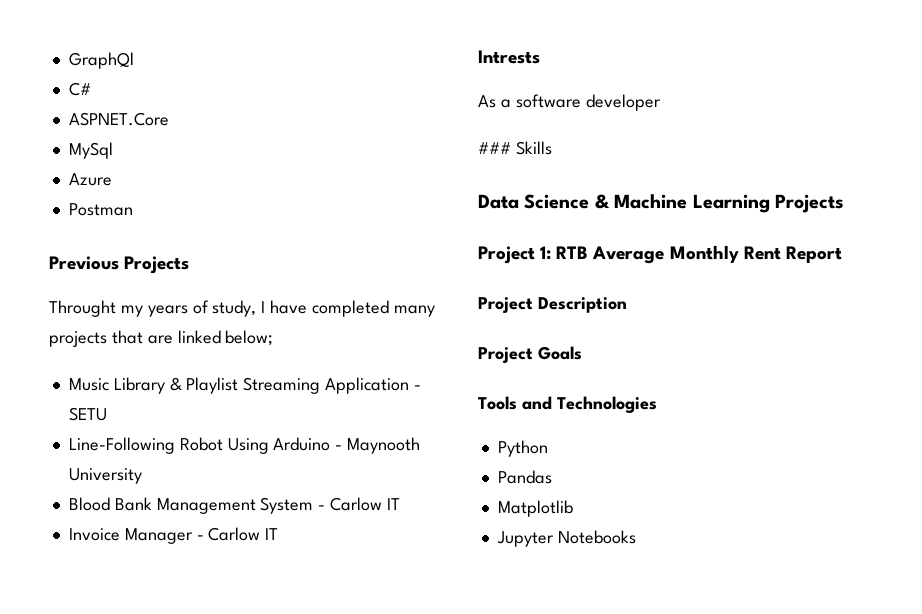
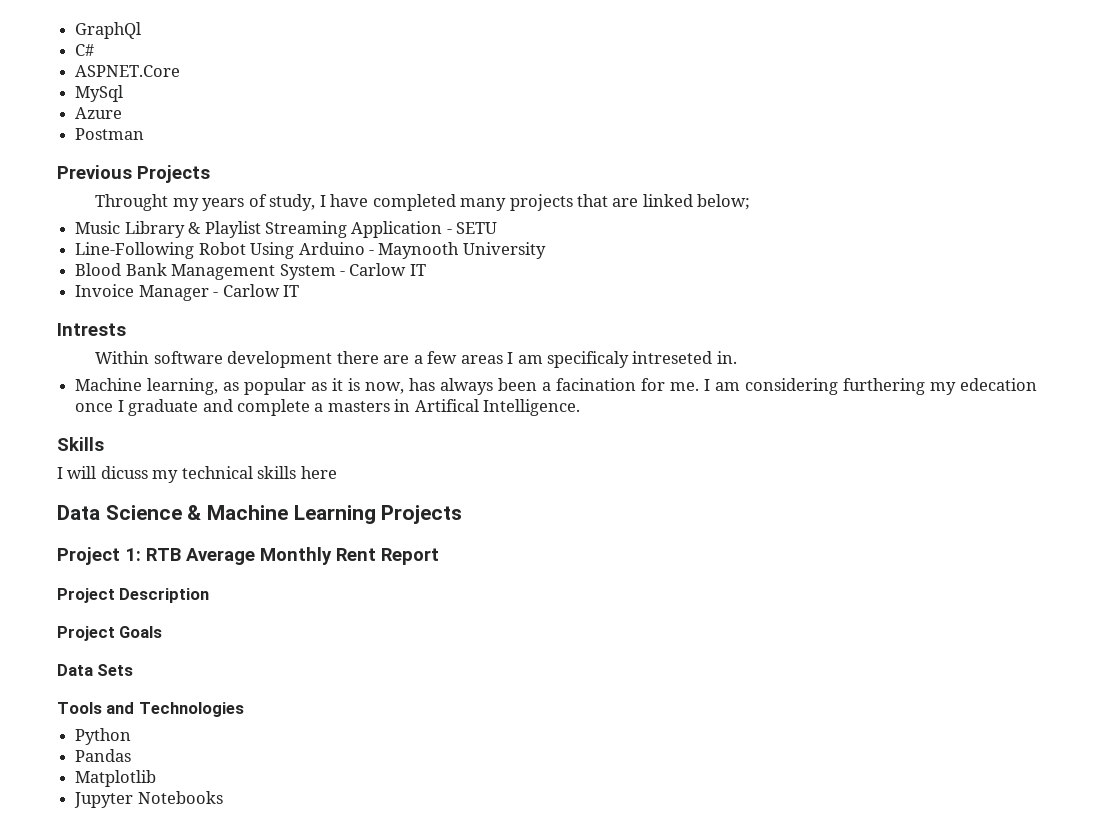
- As a software developer
- ### Skills
+ Within software development there are a few areas I am specificaly intreseted in.
+ Machine learning, as popular as it is now, has always been a facination for me. I am considering furthering my edecation once I graduate and complete a masters in Artifical Intelligence.
+ Skills
+ I will dicuss my technical skills here
+ Data Sets

